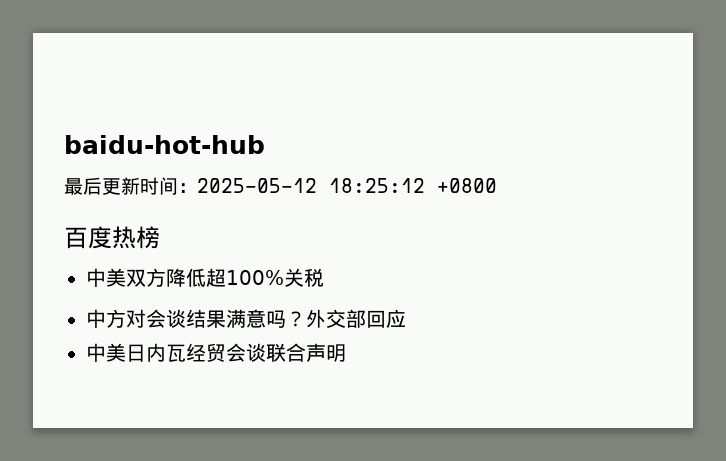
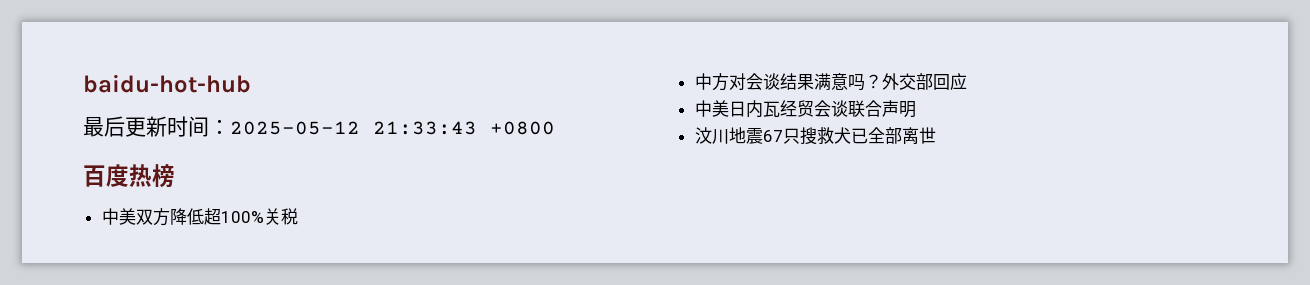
- 最后更新时间：2025-05-12 18:25:12 +0800
+ 最后更新时间：2025-05-12 21:33:43 +0800
+ 汶川地震67只搜救犬已全部离世

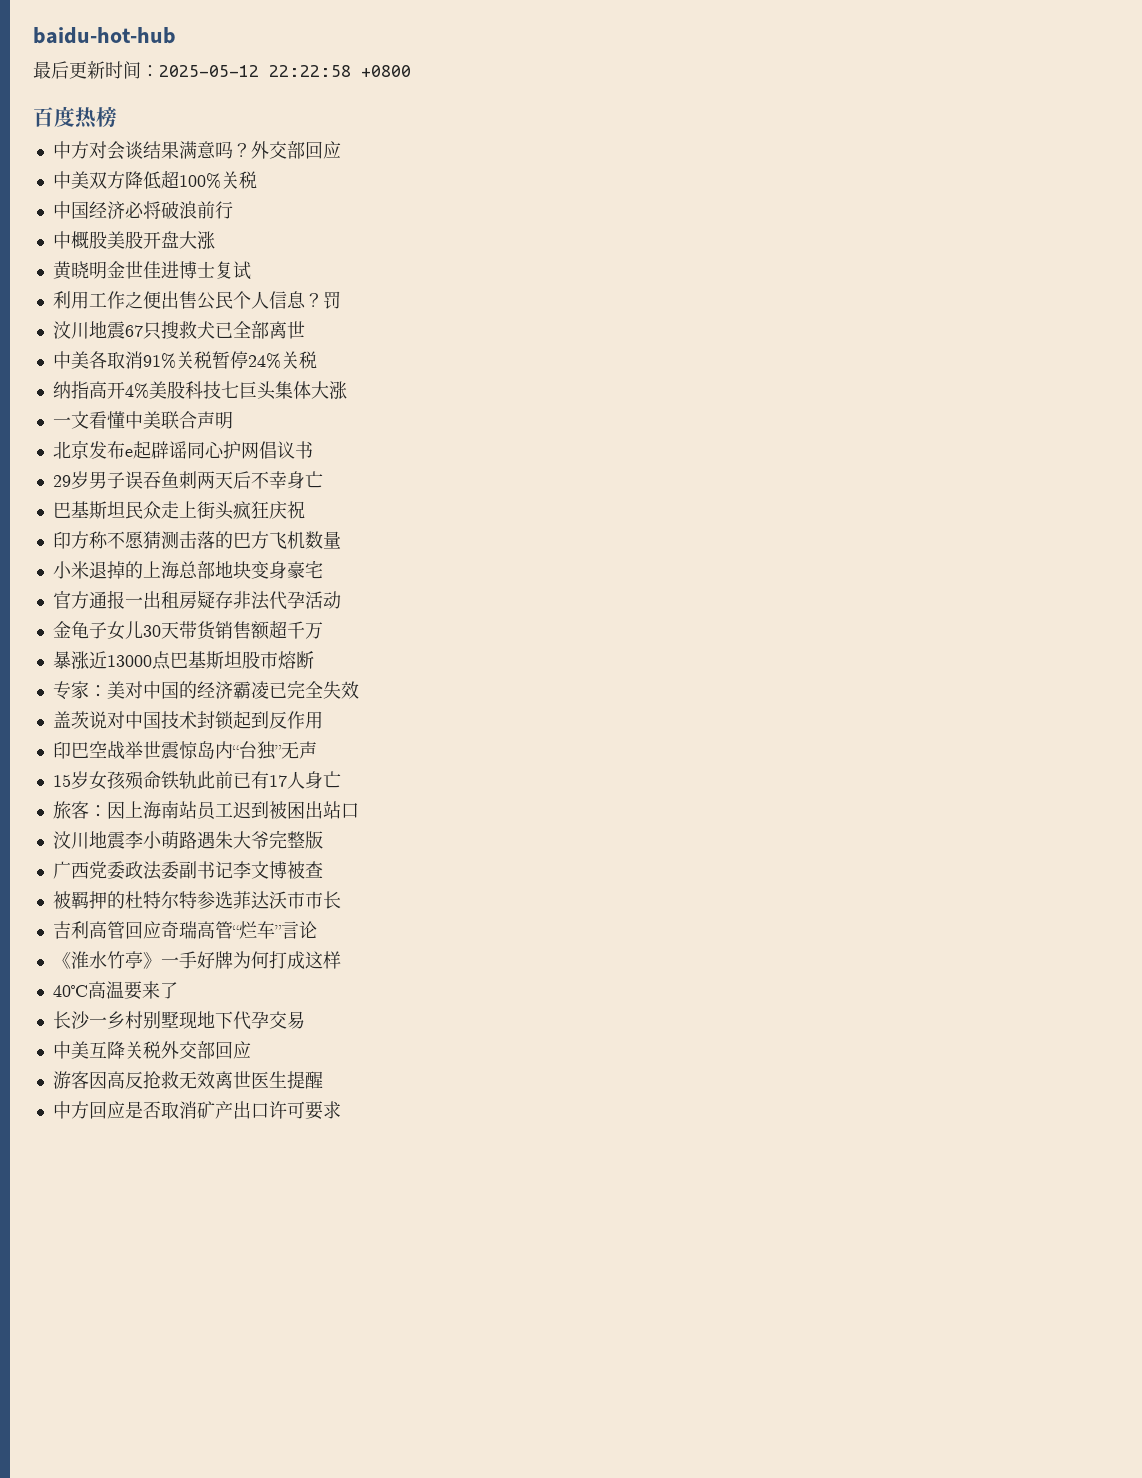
- 最后更新时间：2025-05-12 21:33:43 +0800
+ 最后更新时间：2025-05-12 22:22:58 +0800
- 中美双方降低超100%关税
- 中美日内瓦经贸会谈联合声明
+ 中美双方降低超100%关税
+ 中国经济必将破浪前行
+ 中概股美股开盘大涨
+ 黄晓明金世佳进博士复试
+ 利用工作之便出售公民个人信息？罚
+ 中美各取消91%关税暂停24%关税
+ 纳指高开4%美股科技七巨头集体大涨
+ 一文看懂中美联合声明
+ 北京发布e起辟谣同心护网倡议书
+ 29岁男子误吞鱼刺两天后不幸身亡
+ 巴基斯坦民众走上街头疯狂庆祝
+ 印方称不愿猜测击落的巴方飞机数量
+ 小米退掉的上海总部地块变身豪宅
+ 官方通报一出租房疑存非法代孕活动
+ 金龟子女儿30天带货销售额超千万
+ 暴涨近13000点巴基斯坦股市熔断
+ 专家：美对中国的经济霸凌已完全失效
+ 盖茨说对中国技术封锁起到反作用
+ 印巴空战举世震惊岛内“台独”无声
+ 15岁女孩殒命铁轨此前已有17人身亡
+ 旅客：因上海南站员工迟到被困出站口
+ 汶川地震李小萌路遇朱大爷完整版
+ 广西党委政法委副书记李文博被查
+ 被羁押的杜特尔特参选菲达沃市市长
+ 吉利高管回应奇瑞高管“烂车”言论
+ 《淮水竹亭》一手好牌为何打成这样
+ 40℃高温要来了
+ 长沙一乡村别墅现地下代孕交易
+ 中美互降关税外交部回应
+ 游客因高反抢救无效离世医生提醒
+ 中方回应是否取消矿产出口许可要求

